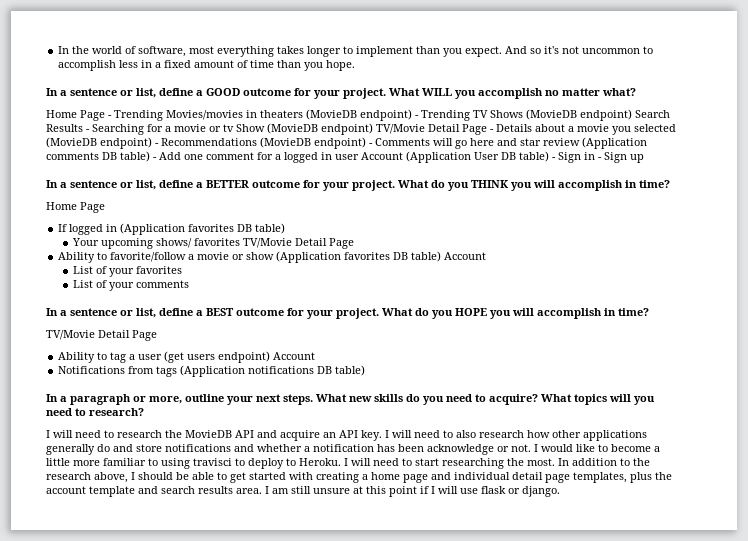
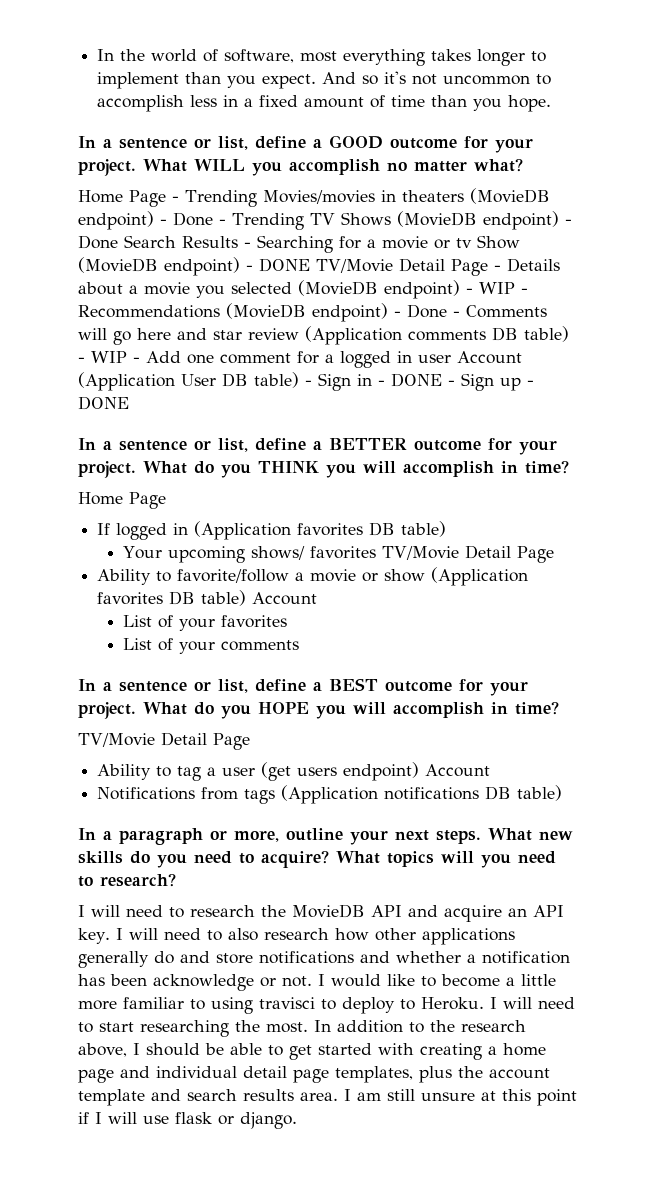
- Home Page - Trending Movies/movies in theaters (MovieDB endpoint) - Trending TV Shows (MovieDB endpoint) Search Results - Searching for a movie or tv Show (MovieDB endpoint) TV/Movie Detail Page - Details about a movie you selected (MovieDB endpoint) - Recommendations (MovieDB endpoint) - Comments will go here and star review (Application comments DB table) - Add one comment for a logged in user Account (Application User DB table) - Sign in - Sign up
+ Home Page - Trending Movies/movies in theaters (MovieDB endpoint) - Done - Trending TV Shows (MovieDB endpoint) - Done Search Results - Searching for a movie or tv Show (MovieDB endpoint) - DONE TV/Movie Detail Page - Details about a movie you selected (MovieDB endpoint) - WIP - Recommendations (MovieDB endpoint) - Done - Comments will go here and star review (Application comments DB table) - WIP - Add one comment for a logged in user Account (Application User DB table) - Sign in - DONE - Sign up - DONE

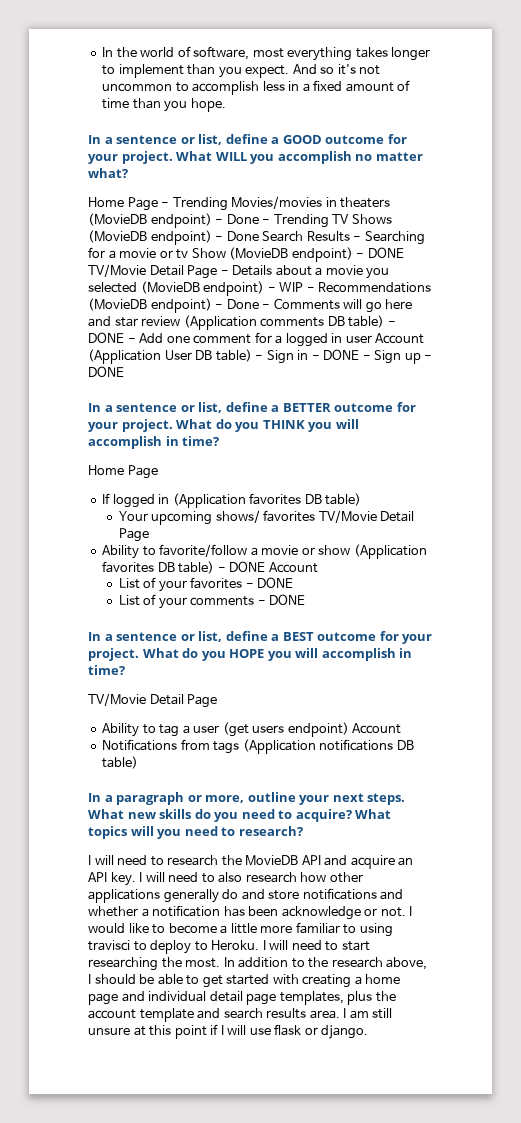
- Home Page - Trending Movies/movies in theaters (MovieDB endpoint) - Done - Trending TV Shows (MovieDB endpoint) - Done Search Results - Searching for a movie or tv Show (MovieDB endpoint) - DONE TV/Movie Detail Page - Details about a movie you selected (MovieDB endpoint) - WIP - Recommendations (MovieDB endpoint) - Done - Comments will go here and star review (Application comments DB table) - WIP - Add one comment for a logged in user Account (Application User DB table) - Sign in - DONE - Sign up - DONE
+ Home Page - Trending Movies/movies in theaters (MovieDB endpoint) - Done - Trending TV Shows (MovieDB endpoint) - Done Search Results - Searching for a movie or tv Show (MovieDB endpoint) - DONE TV/Movie Detail Page - Details about a movie you selected (MovieDB endpoint) - WIP - Recommendations (MovieDB endpoint) - Done - Comments will go here and star review (Application comments DB table) - DONE - Add one comment for a logged in user Account (Application User DB table) - Sign in - DONE - Sign up - DONE
- Ability to favorite/follow a movie or show (Application favorites DB table) Account
+ Ability to favorite/follow a movie or show (Application favorites DB table) - DONE Account
- List of your favorites
+ List of your favorites - DONE
- List of your comments
+ List of your comments - DONE

